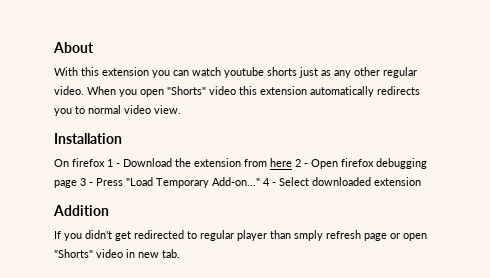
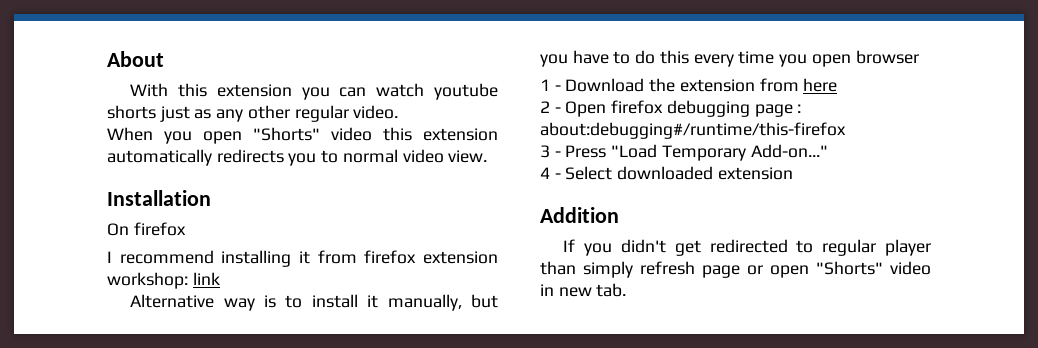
- With this extension you can watch youtube shorts just as any other regular video. When you open "Shorts" video this extension automatically redirects you to normal video view.
+ With this extension you can watch youtube shorts just as any other regular video.
+ When you open "Shorts" video this extension automatically redirects you to normal video view.
- On firefox 1 - Download the extension from here 2 - Open firefox debugging page 3 - Press "Load Temporary Add-on..." 4 - Select downloaded extension
+ On firefox
+ I recommend installing it from firefox extension workshop: link
+ Alternative way is to install it manually, but you have to do this every time you open browser
+ 1 - Download the extension from here
+ 2 - Open firefox debugging page : about:debugging#/runtime/this-firefox
+ 3 - Press "Load Temporary Add-on..."
+ 4 - Select downloaded extension
- If you didn't get redirected to regular player than smply refresh page or open "Shorts" video in new tab.
+ If you didn't get redirected to regular player than simply refresh page or open "Shorts" video in new tab.

